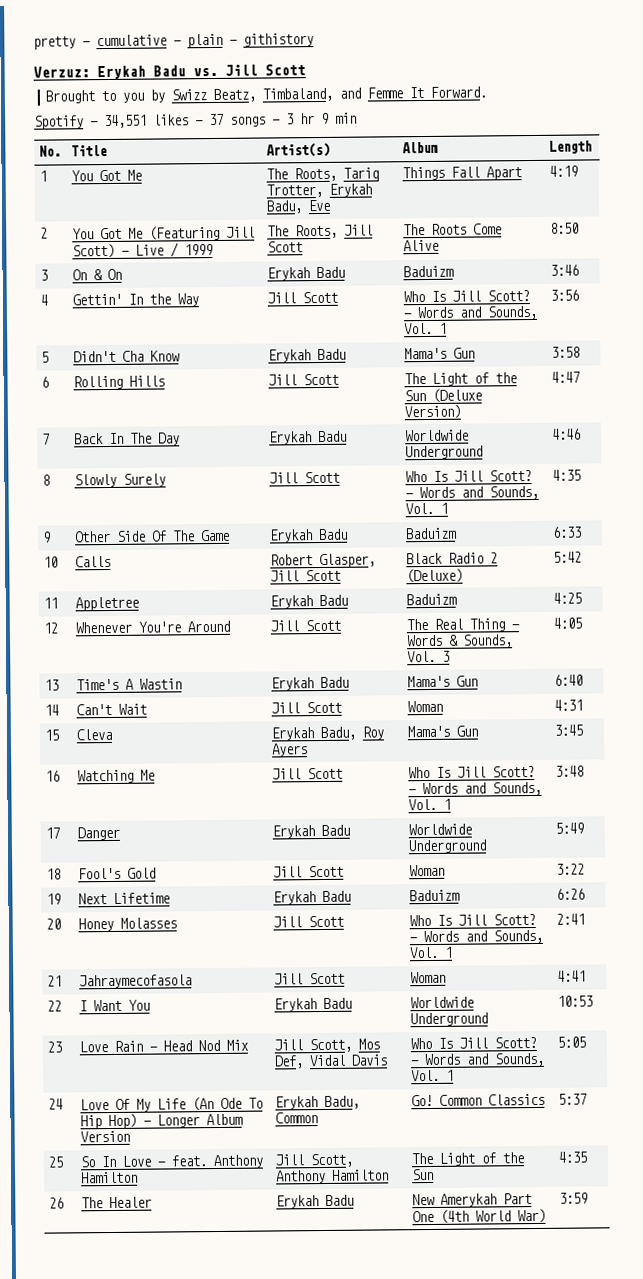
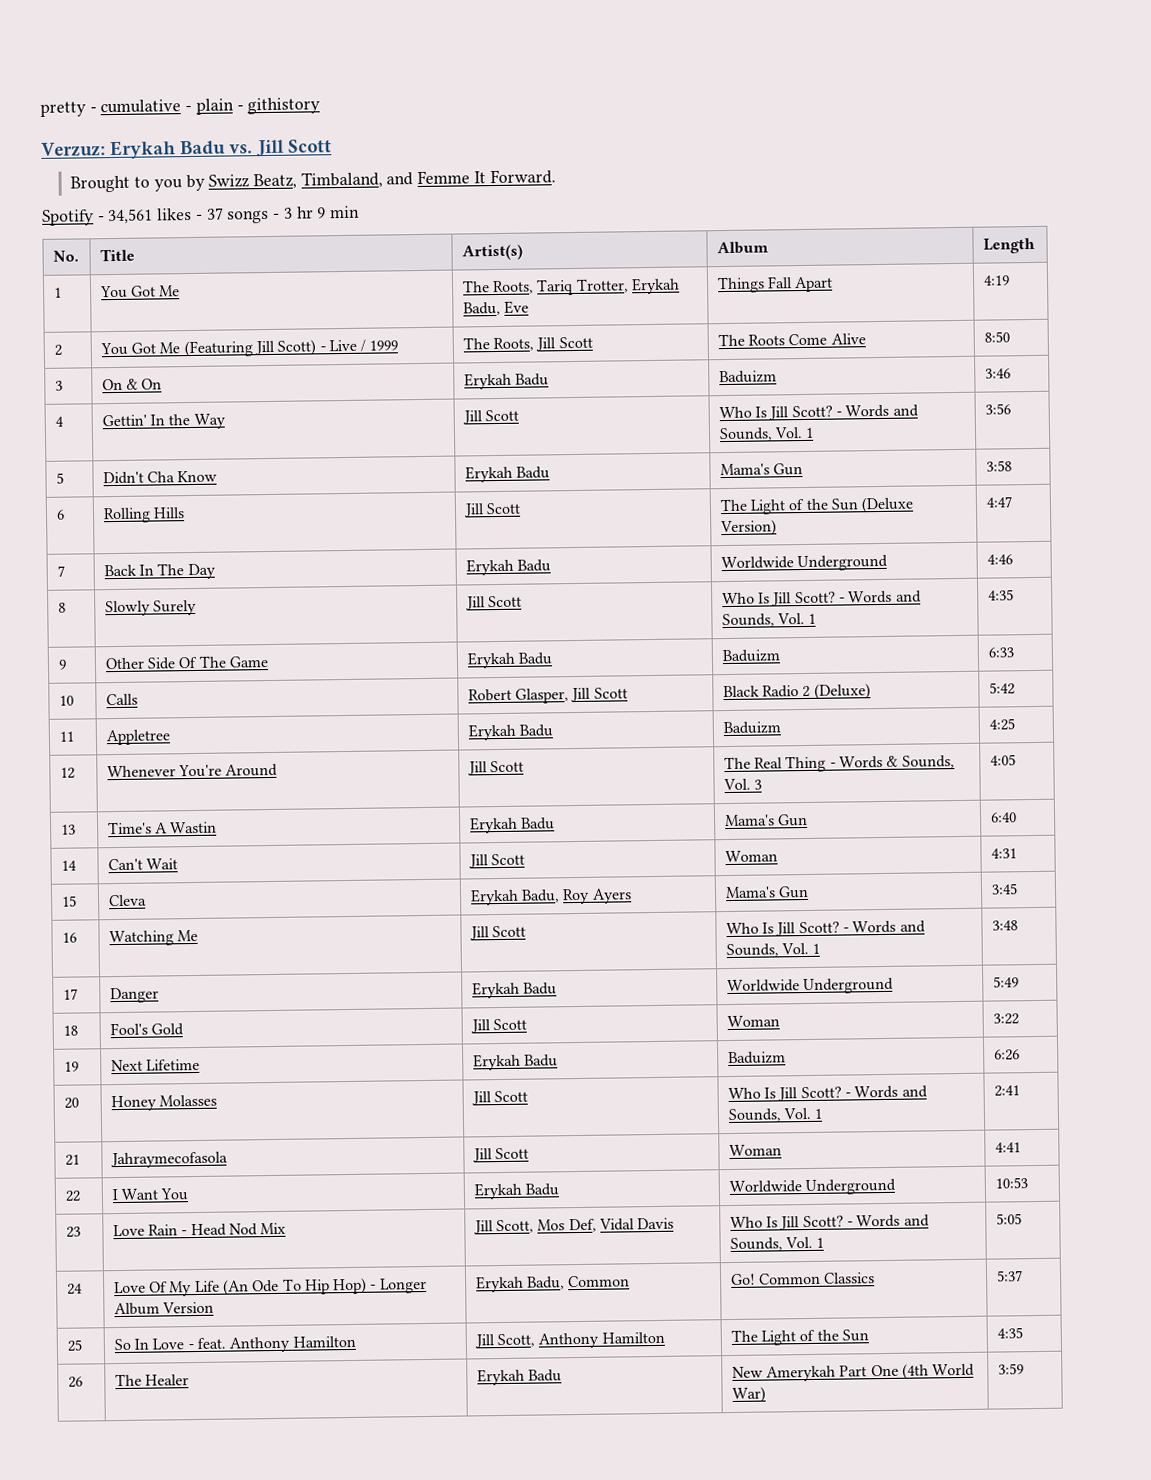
- Spotify - 34,551 likes - 37 songs - 3 hr 9 min
+ Spotify - 34,561 likes - 37 songs - 3 hr 9 min

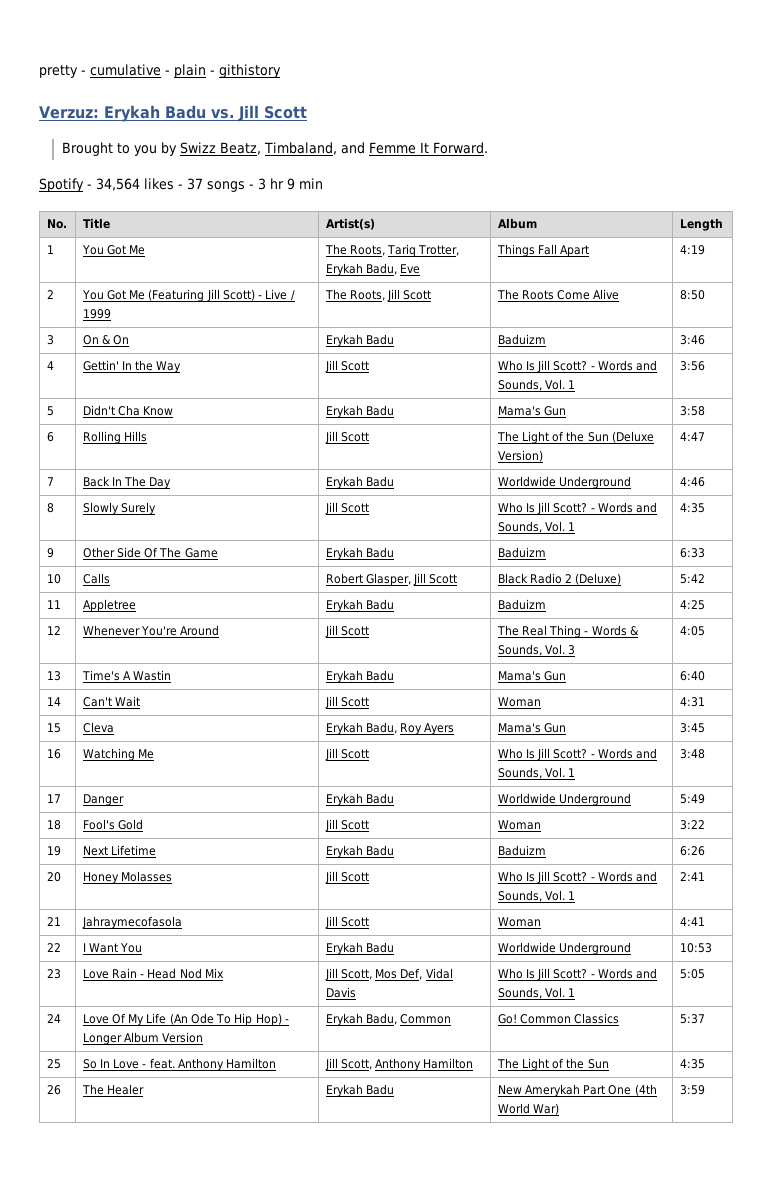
- Spotify - 34,561 likes - 37 songs - 3 hr 9 min
+ Spotify - 34,564 likes - 37 songs - 3 hr 9 min

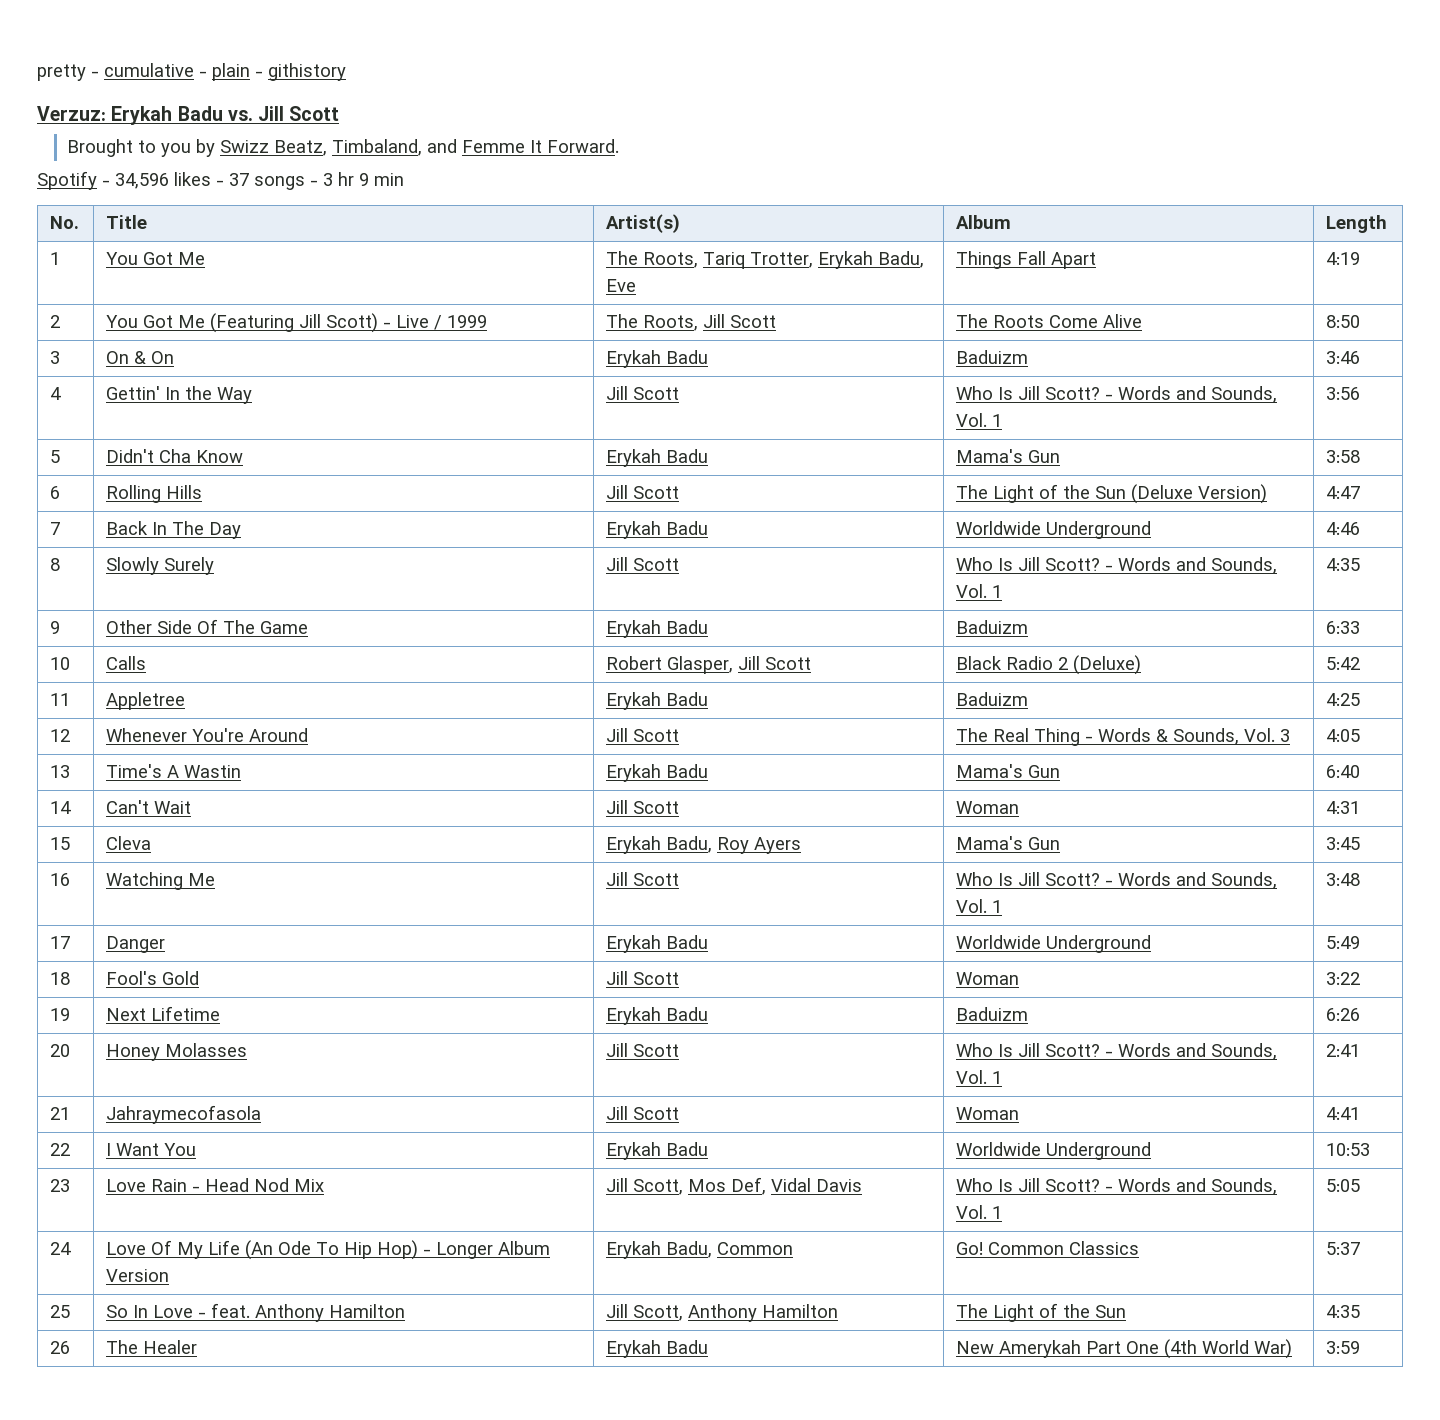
- Spotify - 34,564 likes - 37 songs - 3 hr 9 min
+ Spotify - 34,596 likes - 37 songs - 3 hr 9 min

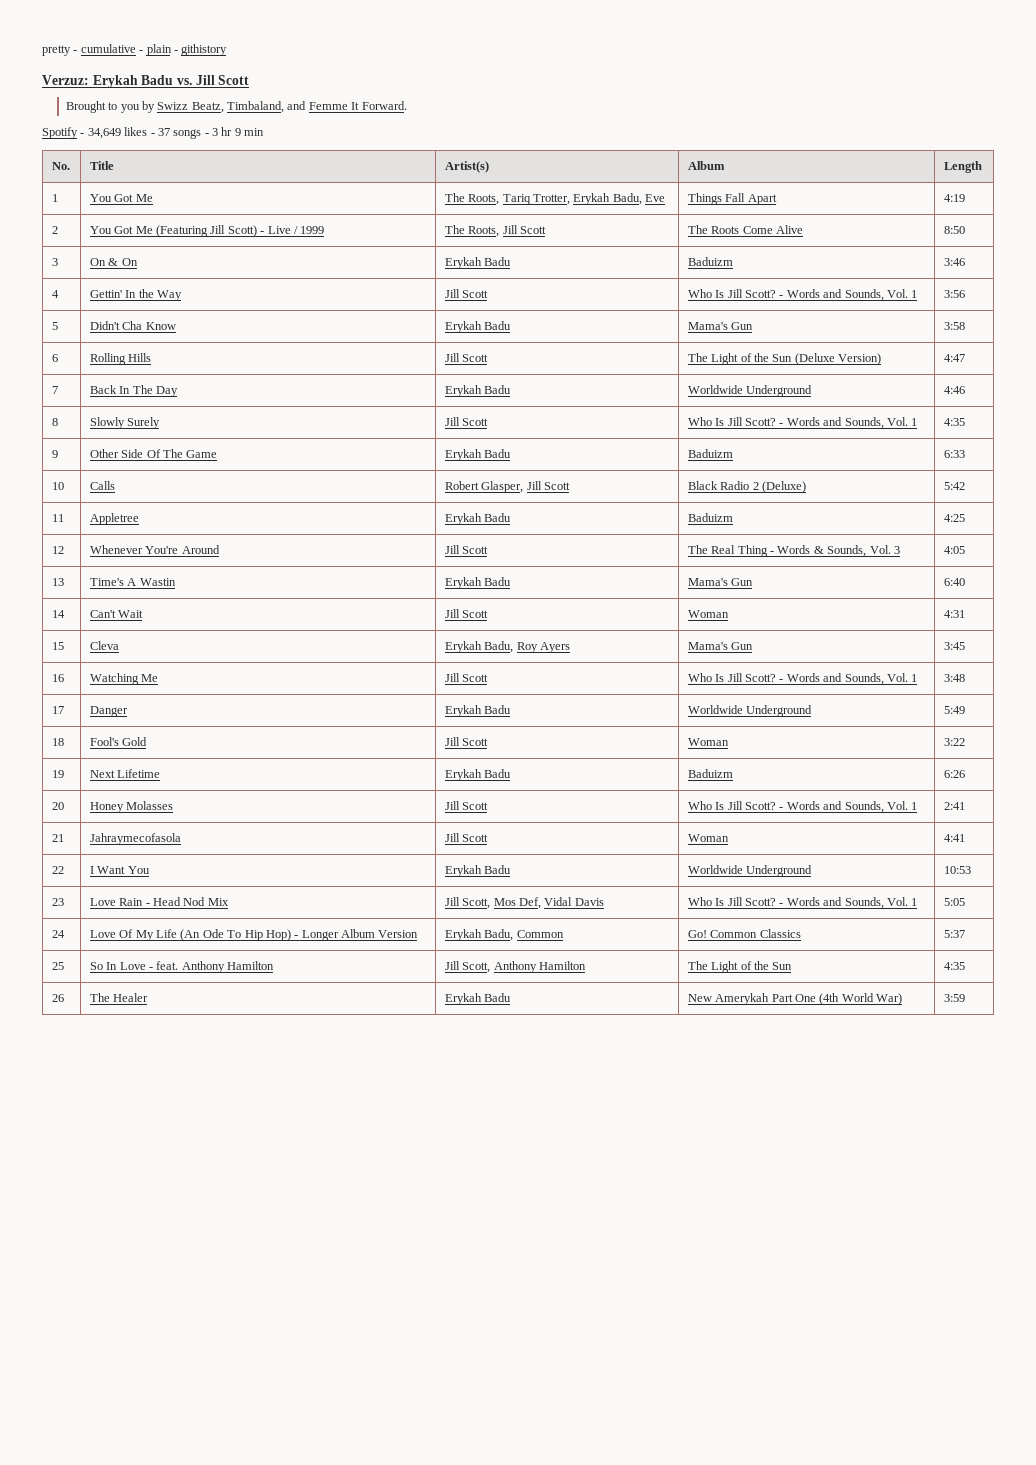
- Spotify - 34,596 likes - 37 songs - 3 hr 9 min
+ Spotify - 34,649 likes - 37 songs - 3 hr 9 min

